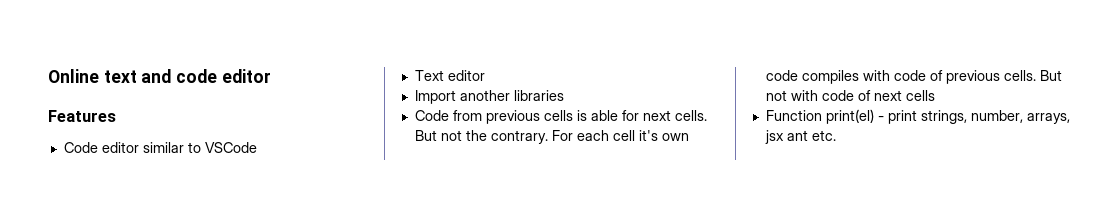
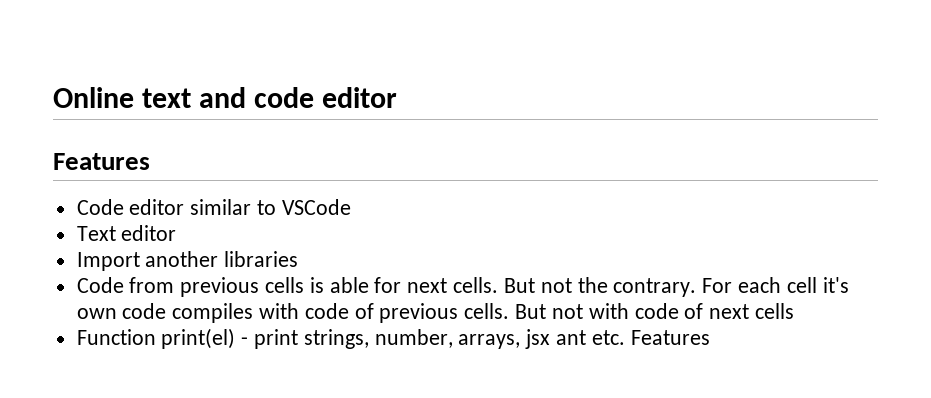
- Function print(el) - print strings, number, arrays, jsx ant etc.
+ Function print(el) - print strings, number, arrays, jsx ant etc. Features

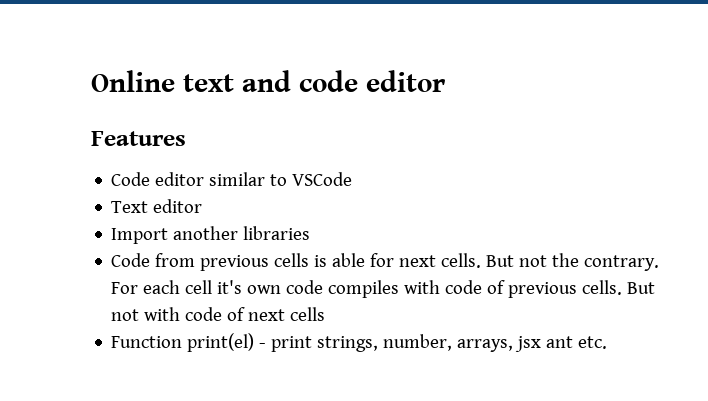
- Function print(el) - print strings, number, arrays, jsx ant etc. Features
+ Function print(el) - print strings, number, arrays, jsx ant etc.

